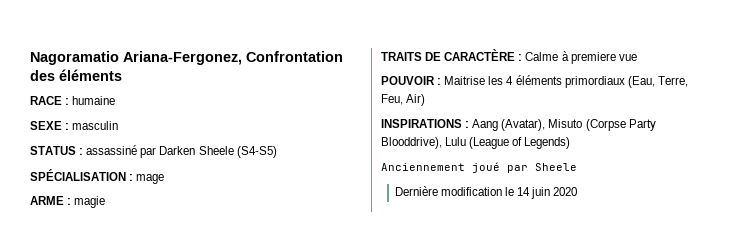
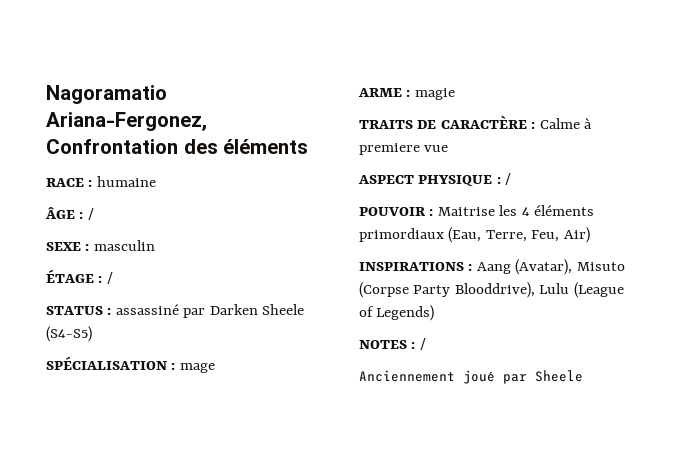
+ ÂGE : /
+ ÉTAGE : /
+ ASPECT PHYSIQUE : /
+ NOTES : /
- Dernière modification le 14 juin 2020

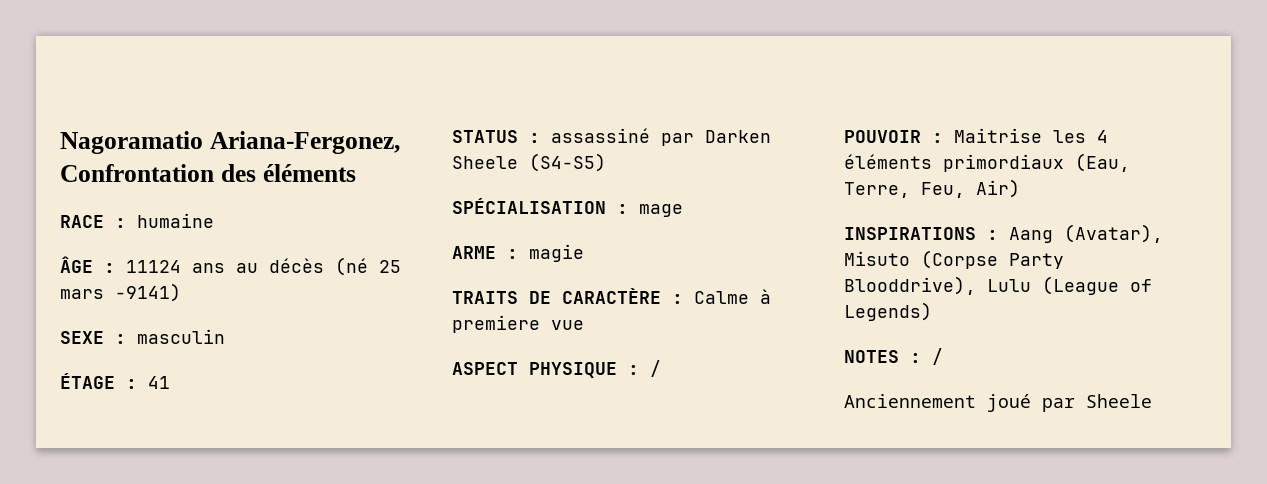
- ÂGE : /
+ ÂGE : 11124 ans au décès (né 25 mars -9141)
- ÉTAGE : /
+ ÉTAGE : 41

